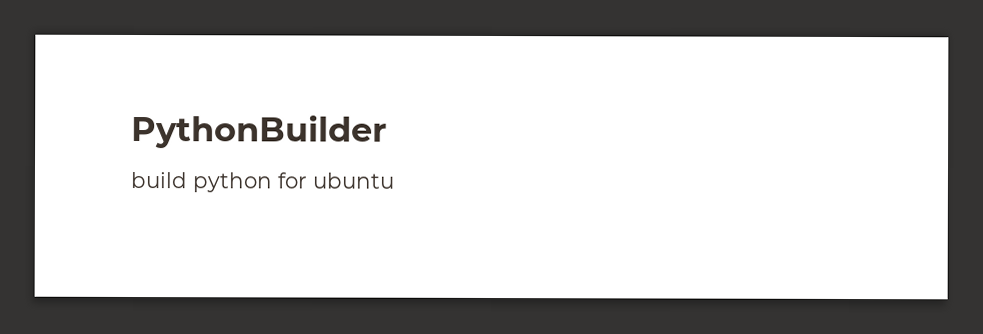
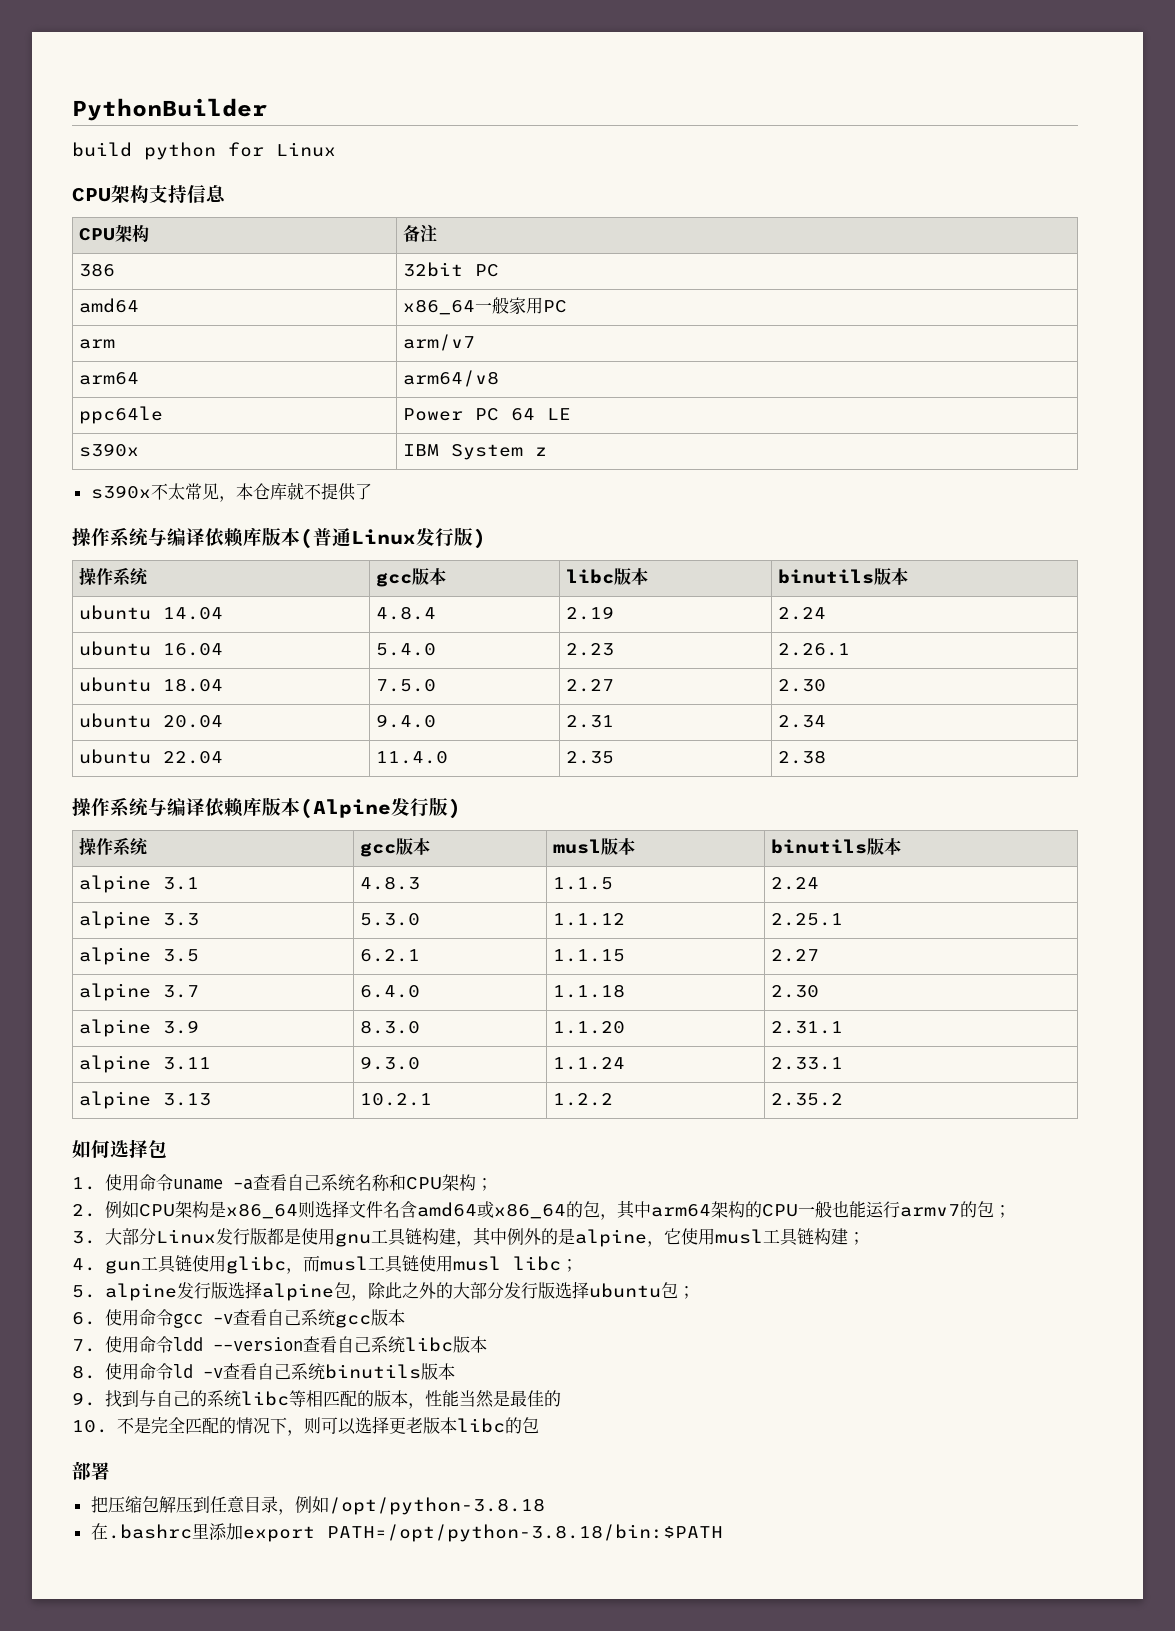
- build python for ubuntu
+ build python for Linux
+ CPU架构支持信息
+ CPU架构 | 备注
+ 386 | 32bit PC
+ amd64 | x86_64一般家用PC
+ arm | arm/v7
+ arm64 | arm64/v8
+ ppc64le | Power PC 64 LE
+ s390x | IBM System z
+ s390x不太常见，本仓库就不提供了
+ 操作系统与编译依赖库版本(普通Linux发行版)
+ 操作系统 | gcc版本 | libc版本 | binutils版本
+ ubuntu 14.04 | 4.8.4 | 2.19 | 2.24
+ ubuntu 16.04 | 5.4.0 | 2.23 | 2.26.1
+ ubuntu 18.04 | 7.5.0 | 2.27 | 2.30
+ ubuntu 20.04 | 9.4.0 | 2.31 | 2.34
+ ubuntu 22.04 | 11.4.0 | 2.35 | 2.38
+ 操作系统与编译依赖库版本(Alpine发行版)
+ 操作系统 | gcc版本 | musl版本 | binutils版本
+ alpine 3.1 | 4.8.3 | 1.1.5 | 2.24
+ alpine 3.3 | 5.3.0 | 1.1.12 | 2.25.1
+ alpine 3.5 | 6.2.1 | 1.1.15 | 2.27
+ alpine 3.7 | 6.4.0 | 1.1.18 | 2.30
+ alpine 3.9 | 8.3.0 | 1.1.20 | 2.31.1
+ alpine 3.11 | 9.3.0 | 1.1.24 | 2.33.1
+ alpine 3.13 | 10.2.1 | 1.2.2 | 2.35.2
+ 如何选择包
+ 1.使用命令uname -a查看自己系统名称和CPU架构；
+ 2.例如CPU架构是x86_64则选择文件名含amd64或x86_64的包，其中arm64架构的CPU一般也能运行armv7的包；
+ 3.大部分Linux发行版都是使用gnu工具链构建，其中例外的是alpine，它使用musl工具链构建；
+ 4. gun工具链使用glibc，而musl工具链使用musl libc；
+ 5. alpine发行版选择alpine包，除此之外的大部分发行版选择ubuntu包；
+ 6.使用命令gcc -v查看自己系统gcc版本
+ 7.使用命令ldd --version查看自己系统libc版本
+ 8.使用命令ld -v查看自己系统binutils版本
+ 9.找到与自己的系统libc等相匹配的版本，性能当然是最佳的
+ 10.不是完全匹配的情况下，则可以选择更老版本libc的包
+ 部署
+ 把压缩包解压到任意目录，例如/opt/python-3.8.18
+ 在.bashrc里添加export PATH=/opt/python-3.8.18/bin:$PATH

